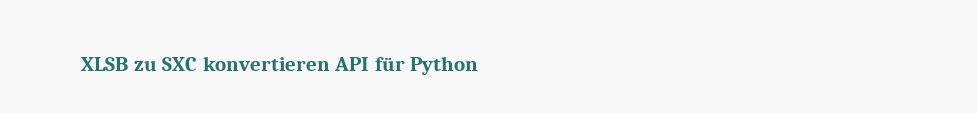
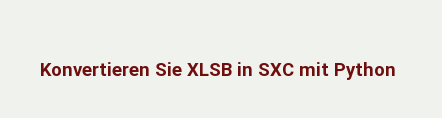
- XLSB zu SXC konvertieren API für Python
+ Konvertieren Sie XLSB in SXC mit Python

